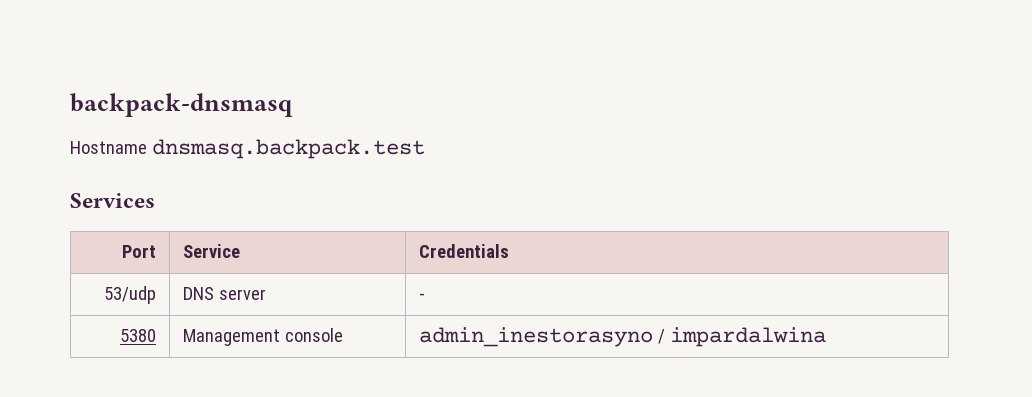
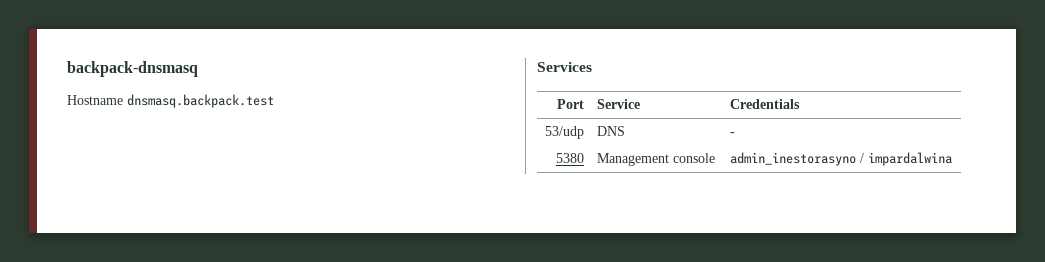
- 53/udp | DNS server | -
+ 53/udp | DNS | -

